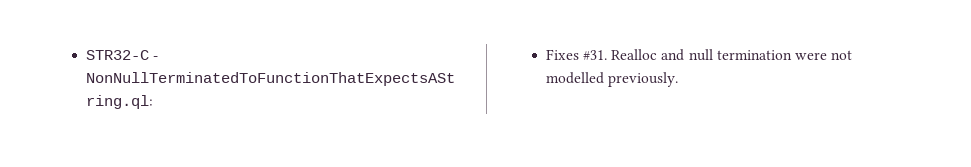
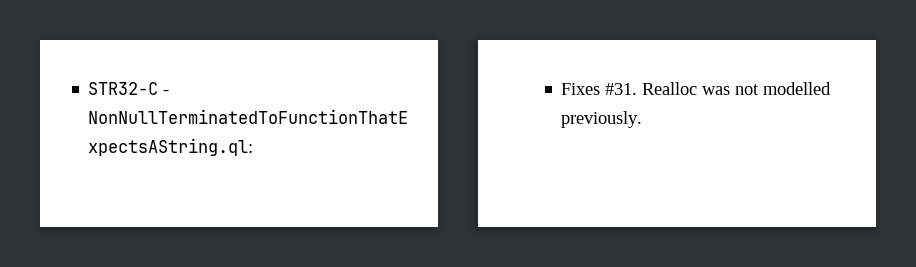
- Realloc and null termination were not modelled previously.
+ Realloc was not modelled previously.

